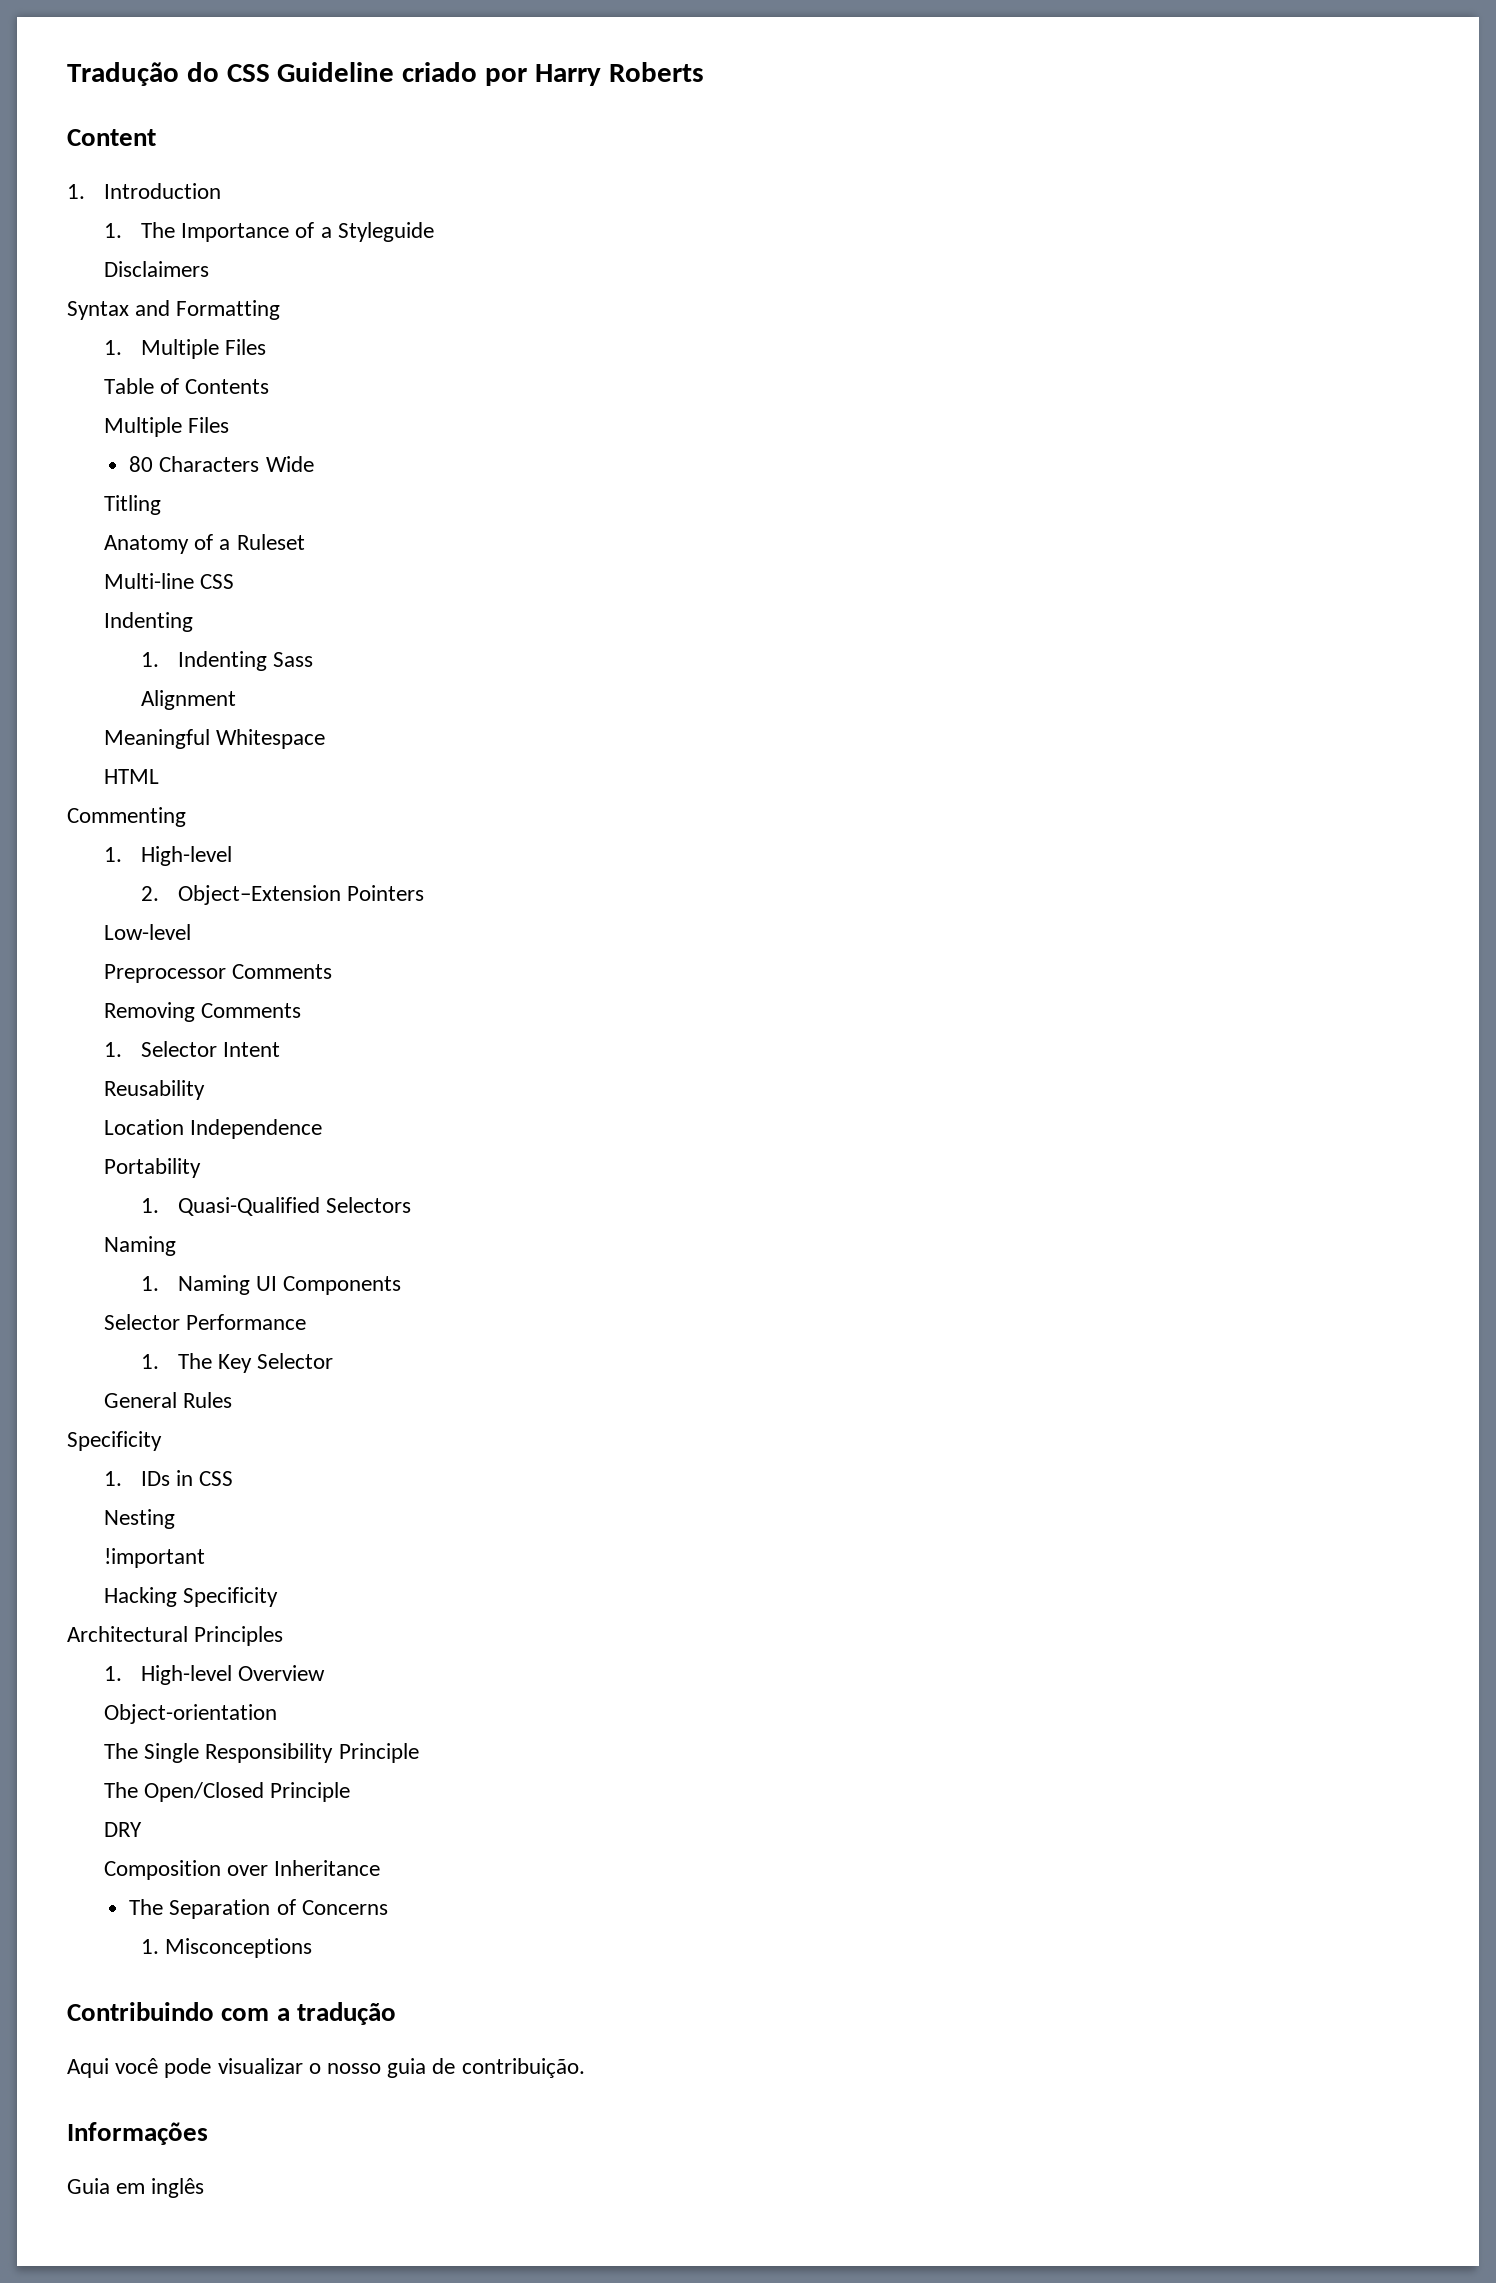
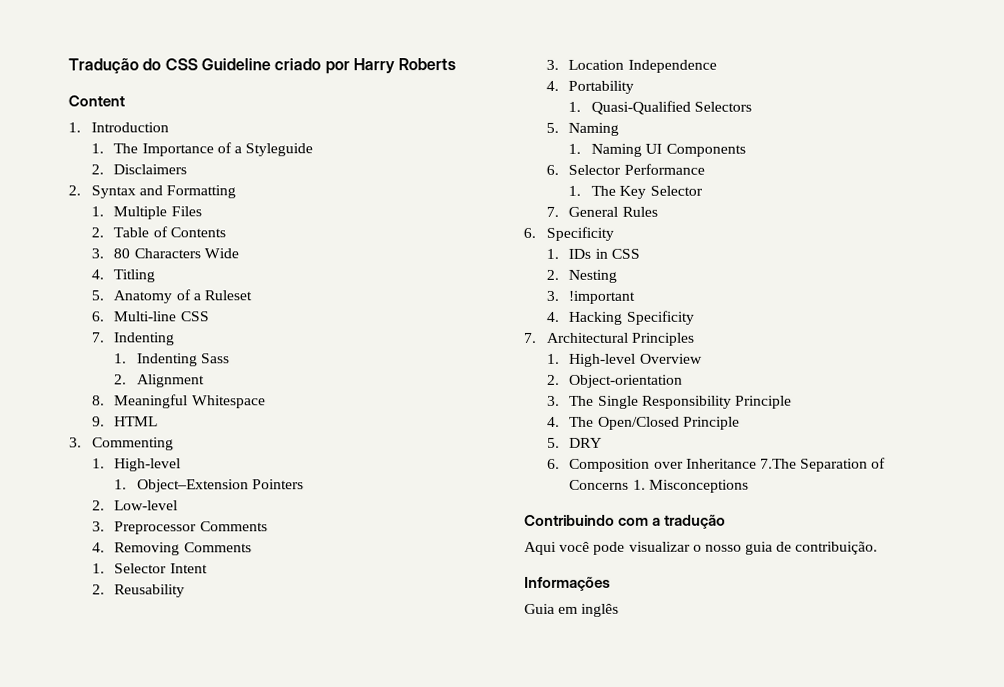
- Disclaimers
+ 2. Disclaimers
- Syntax and Formatting
+ 2. Syntax and Formatting
- Table of Contents
- Multiple Files
- 80 Characters Wide
+ 2. Table of Contents
+ 3. 80 Characters Wide
- Titling
+ 4. Titling
- Anatomy of a Ruleset
+ 5. Anatomy of a Ruleset
- Multi-line CSS
- Indenting
+ 6. Multi-line CSS
+ 7. Indenting
- Alignment
+ 2. Alignment
- Meaningful Whitespace
+ 8. Meaningful Whitespace
- HTML
+ 9. HTML
- Commenting
+ 3. Commenting
- 2. Object–Extension Pointers
+ 1. Object–Extension Pointers
- Low-level
+ 2. Low-level
- Preprocessor Comments
+ 3. Preprocessor Comments
- Removing Comments
+ 4. Removing Comments
- Reusability
+ 2. Reusability
- Location Independence
+ 3. Location Independence
- Portability
+ 4. Portability
  1. Quasi-Qualified Selectors
- Naming
+ 5. Naming
- Selector Performance
+ 6. Selector Performance
- General Rules
- Specificity
+ 7. General Rules
+ 6. Specificity
- Nesting
+ 2. Nesting
- !important
+ 3. !important
- Hacking Specificity
+ 4. Hacking Specificity
- Architectural Principles
+ 7. Architectural Principles
- Object-orientation
+ 2. Object-orientation
- The Single Responsibility Principle
+ 3. The Single Responsibility Principle
- The Open/Closed Principle
+ 4. The Open/Closed Principle
- DRY
+ 5. DRY
- Composition over Inheritance
- The Separation of Concerns
- 1. Misconceptions
+ 6. Composition over Inheritance 7.The Separation of Concerns 1. Misconceptions

